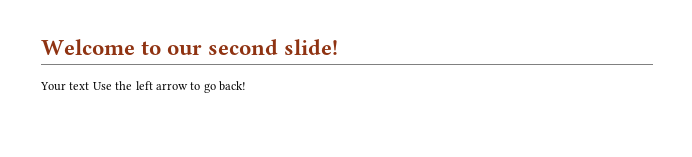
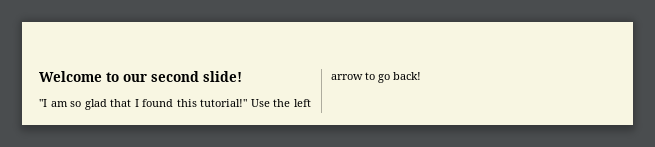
- Your text Use the left arrow to go back!
+ "I am so glad that I found this tutorial!" Use the left arrow to go back!

